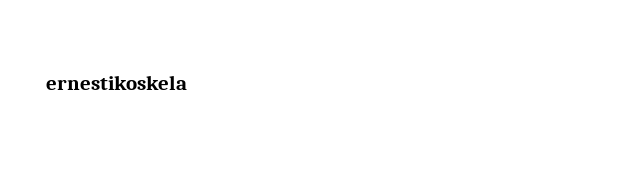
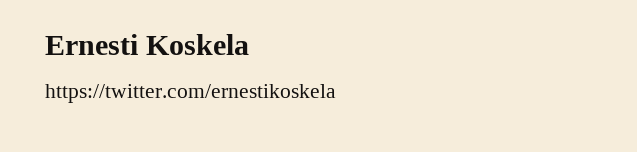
- ernestikoskela
+ Ernesti Koskela
+ https://twitter.com/ernestikoskela

